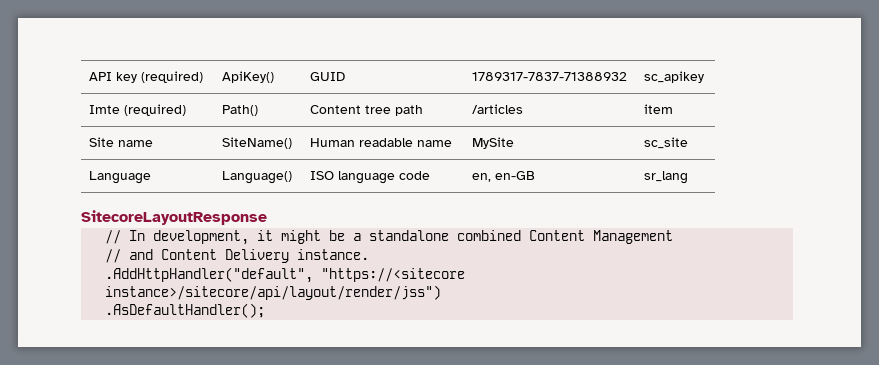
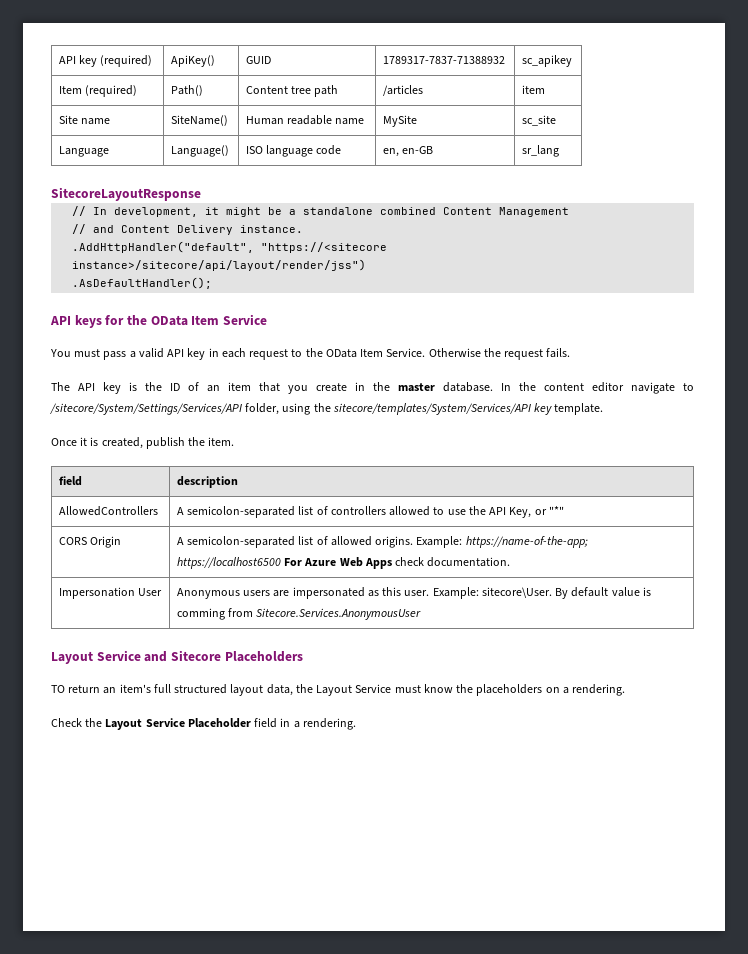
- Imte (required) | Path() | Content tree path | /articles | item
+ Item (required) | Path() | Content tree path | /articles | item
+ API keys for the OData Item Service
+ You must pass a valid API key in each request to the OData Item Service. Otherwise the request fails.
+ The API key is the ID of an item that you create in the master database. In the content editor navigate to /sitecore/System/Settings/Services/API folder, using the sitecore/templates/System/Services/API key template.
+ Once it is created, publish the item.
+ field | description
+ AllowedControllers | A semicolon-separated list of controllers allowed to use the API Key, or "*"
+ CORS Origin | A semicolon-separated list of allowed origins. Example: https://name-of-the-app; https://localhost6500 For Azure Web Apps check documentation.
+ Impersonation User | Anonymous users are impersonated as this user. Example: sitecore\User. By default value is comming from Sitecore.Services.AnonymousUser
+ Layout Service and Sitecore Placeholders
+ TO return an item's full structured layout data, the Layout Service must know the placeholders on a rendering.
+ Check the Layout Service Placeholder field in a rendering.

